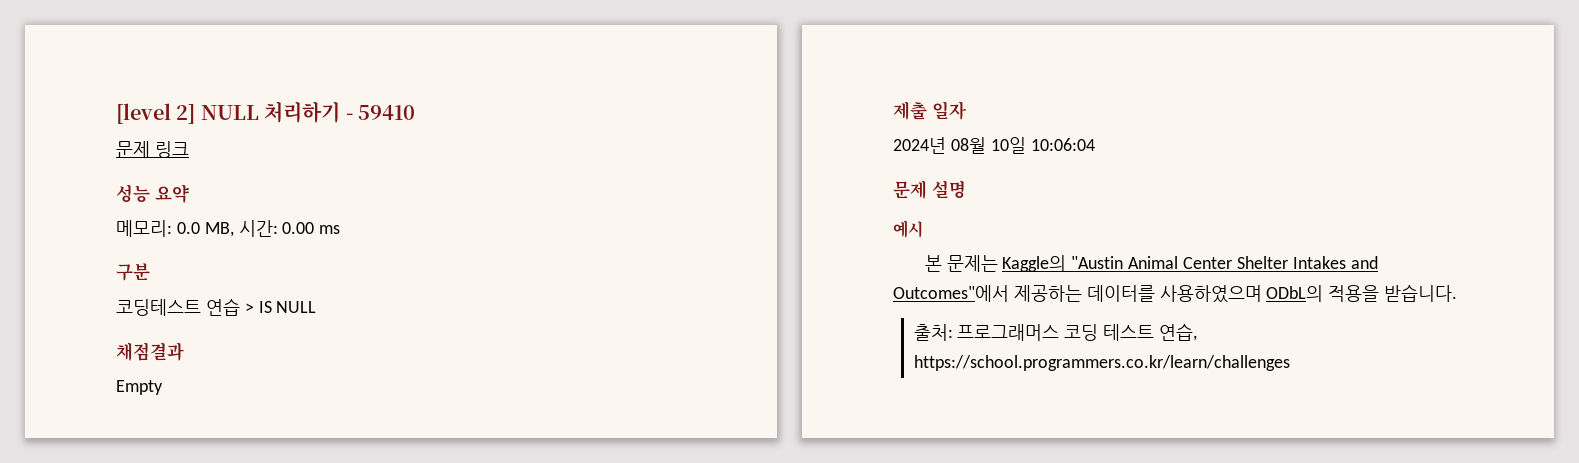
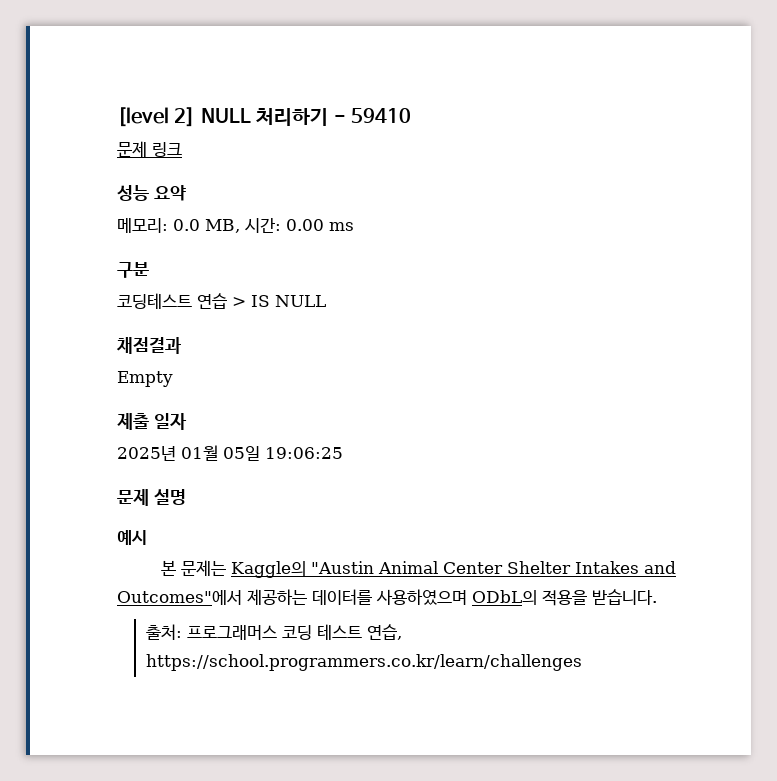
- 2024년 08월 10일 10:06:04
+ 2025년 01월 05일 19:06:25

